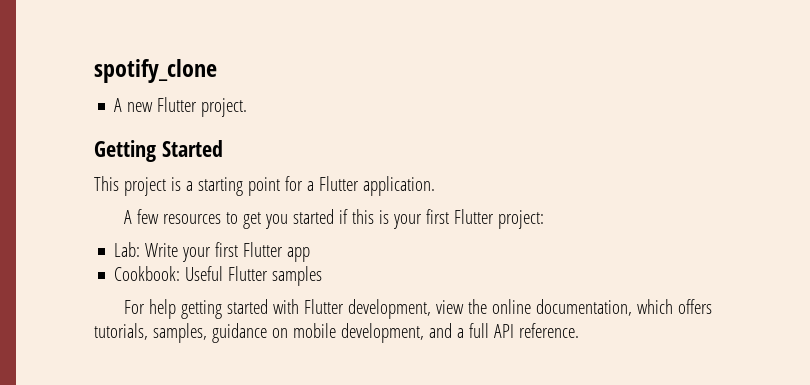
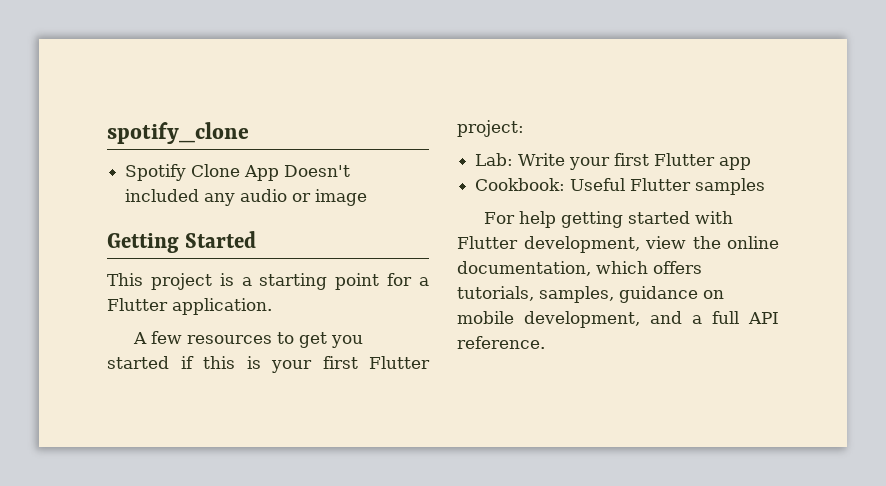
- A new Flutter project.
+ Spotify Clone App Doesn't included any audio or image

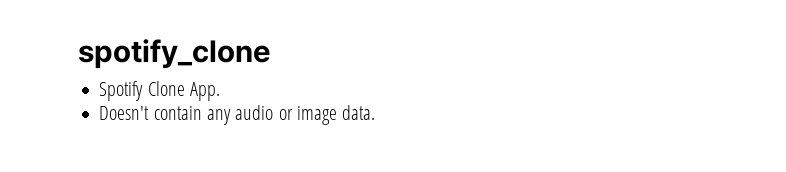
- Spotify Clone App Doesn't included any audio or image
- Getting Started
- This project is a starting point for a Flutter application.
- A few resources to get you started if this is your first Flutter project:
- Lab: Write your first Flutter app
- Cookbook: Useful Flutter samples
- For help getting started with Flutter development, view the online documentation, which offers tutorials, samples, guidance on mobile development, and a full API reference.
+ Spotify Clone App.
+ Doesn't contain any audio or image data.

